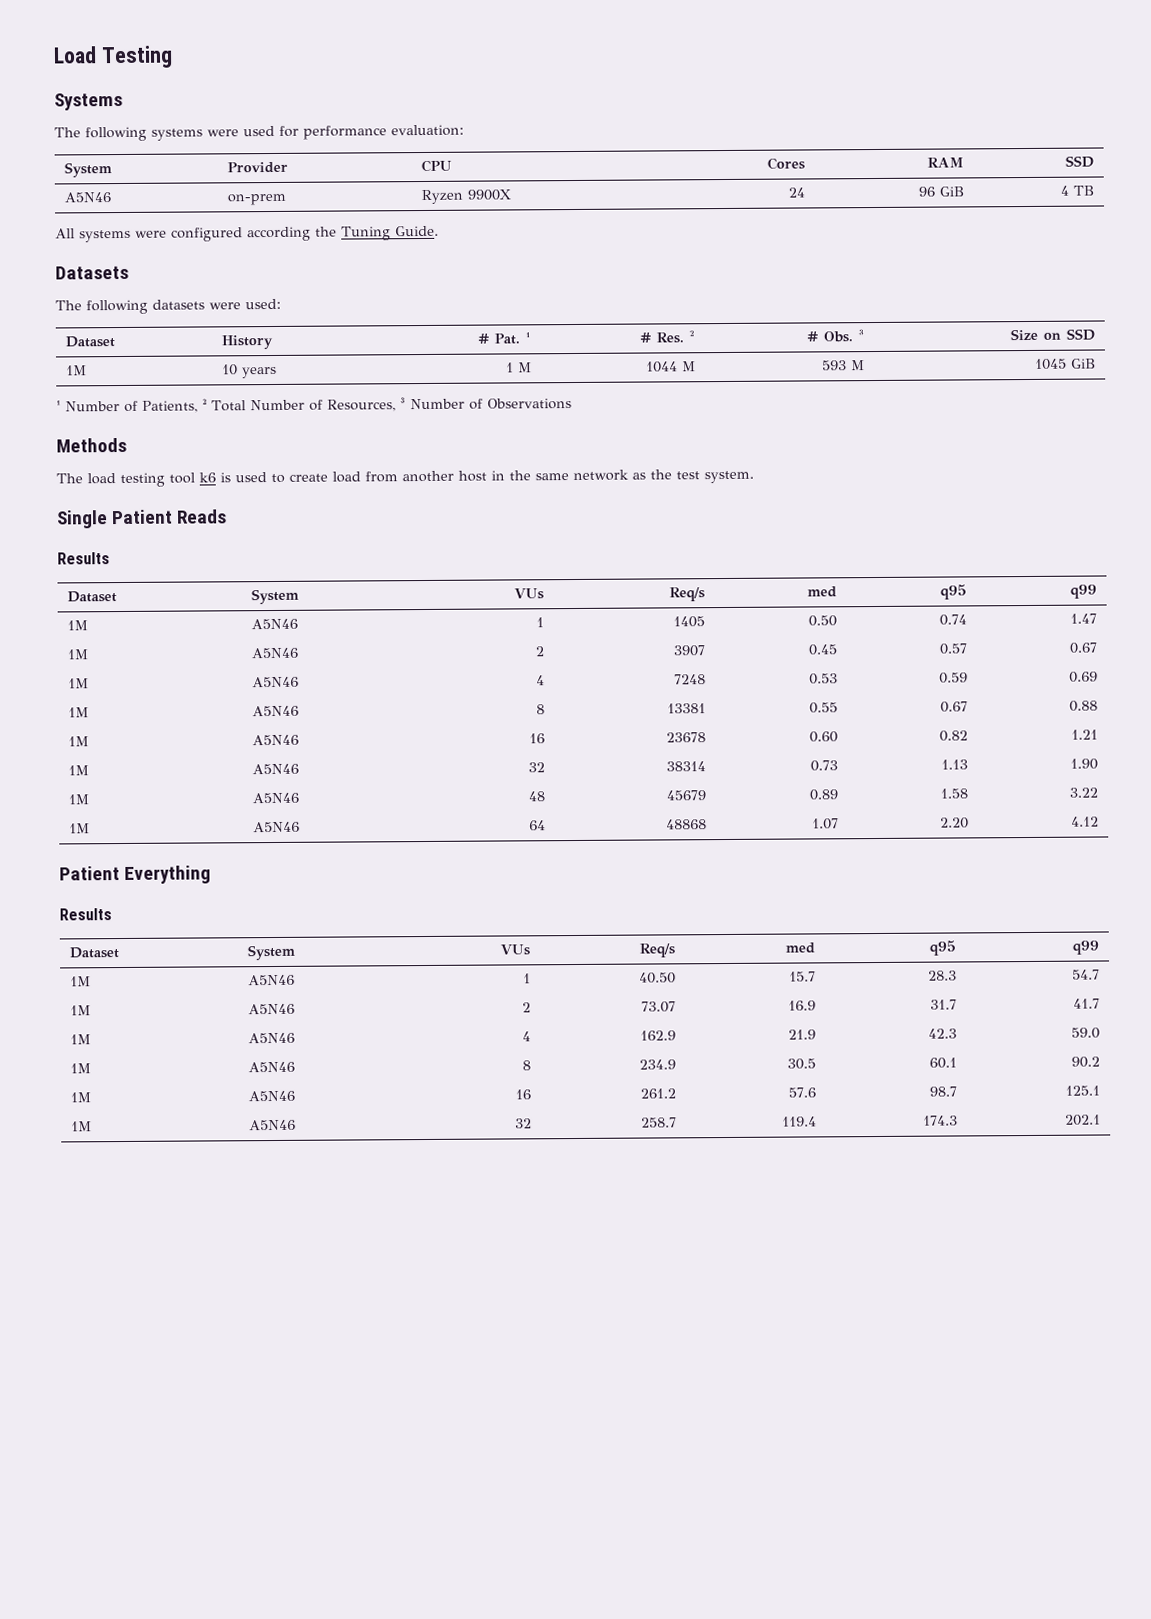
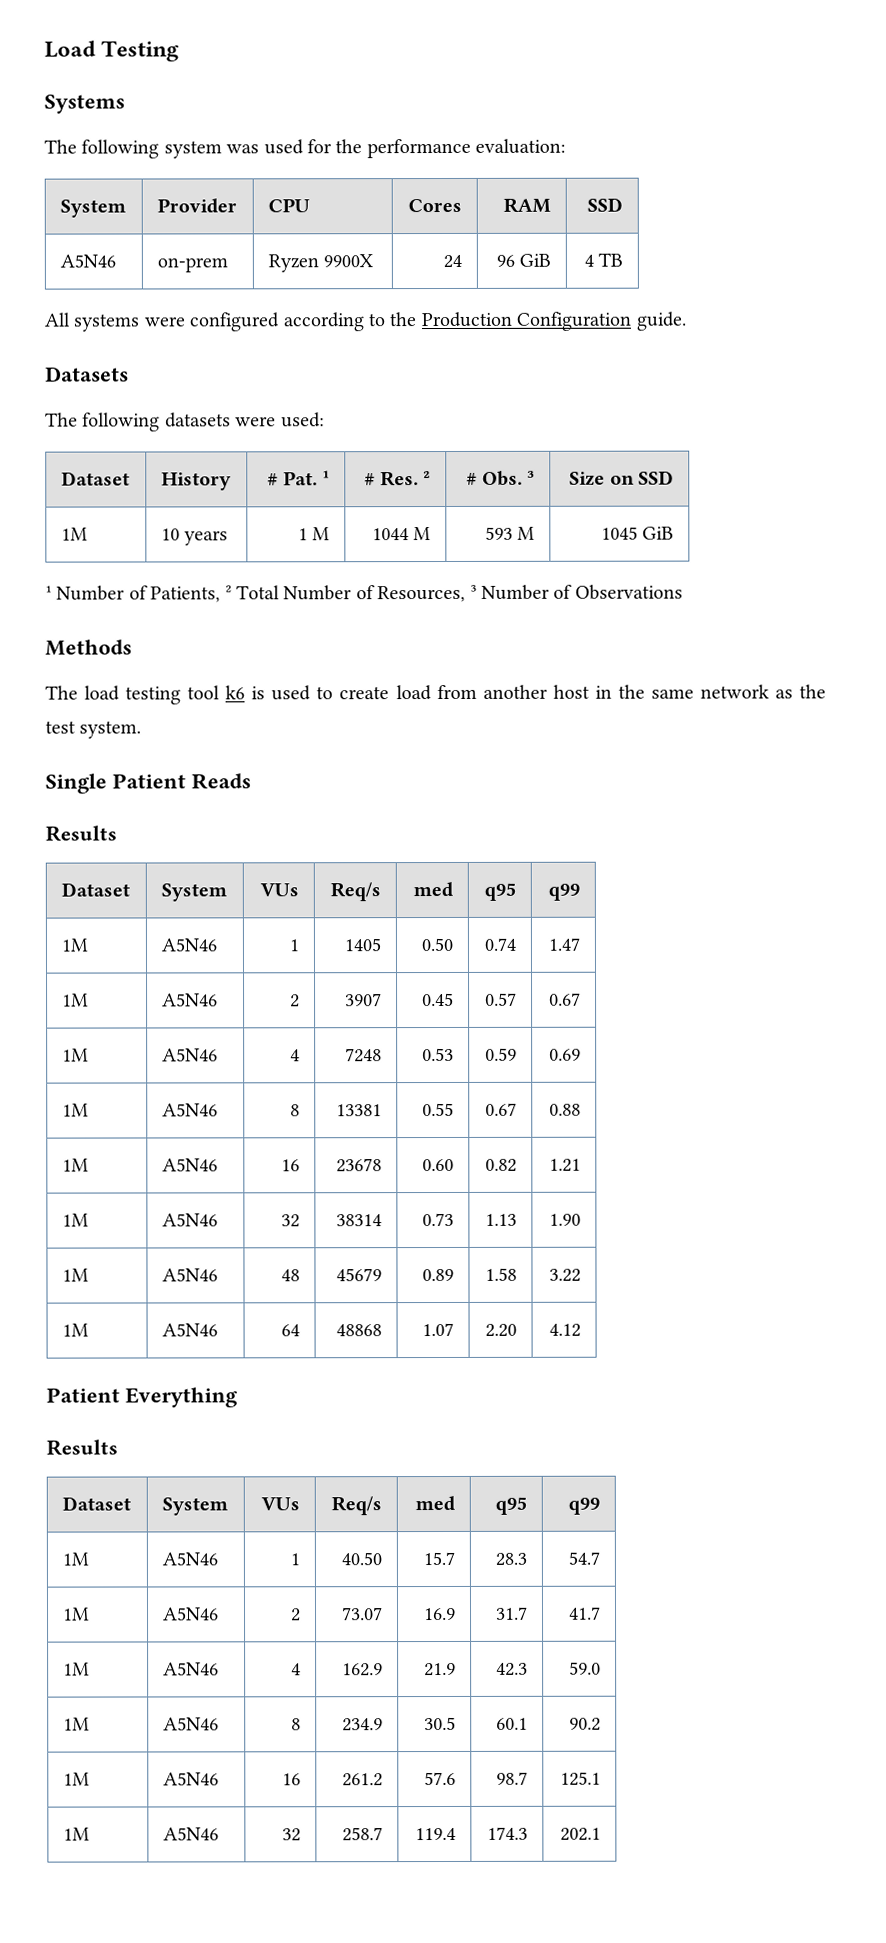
- The following systems were used for performance evaluation:
+ The following system was used for the performance evaluation:
- All systems were configured according the Tuning Guide.
+ All systems were configured according to the Production Configuration guide.

